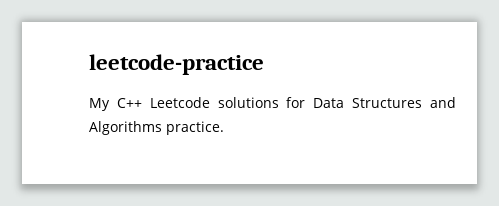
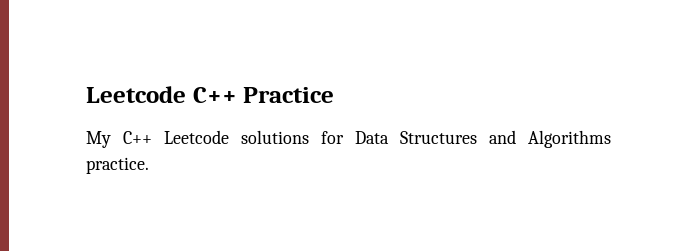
- leetcode-practice
+ Leetcode C++ Practice

